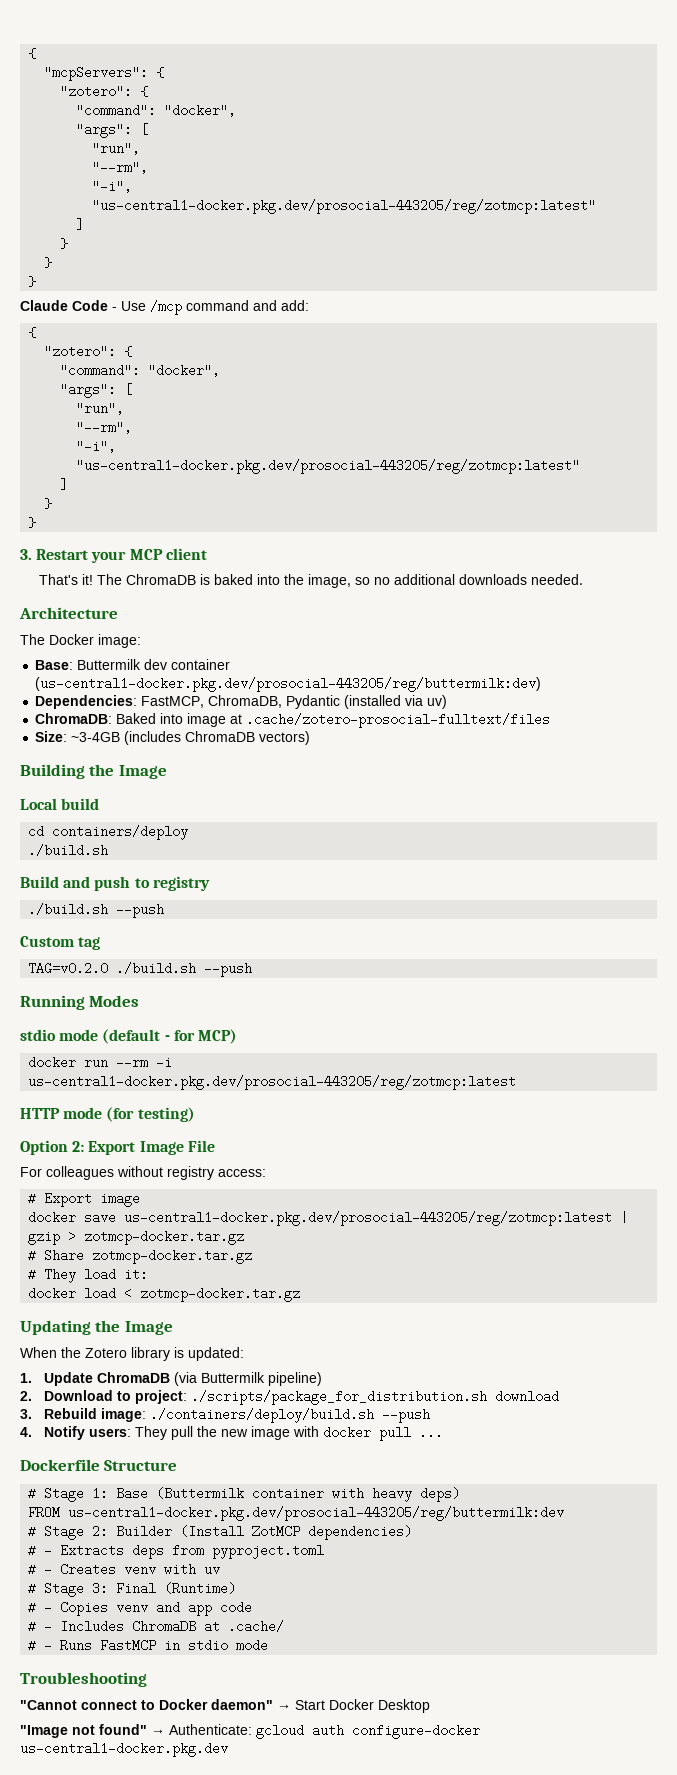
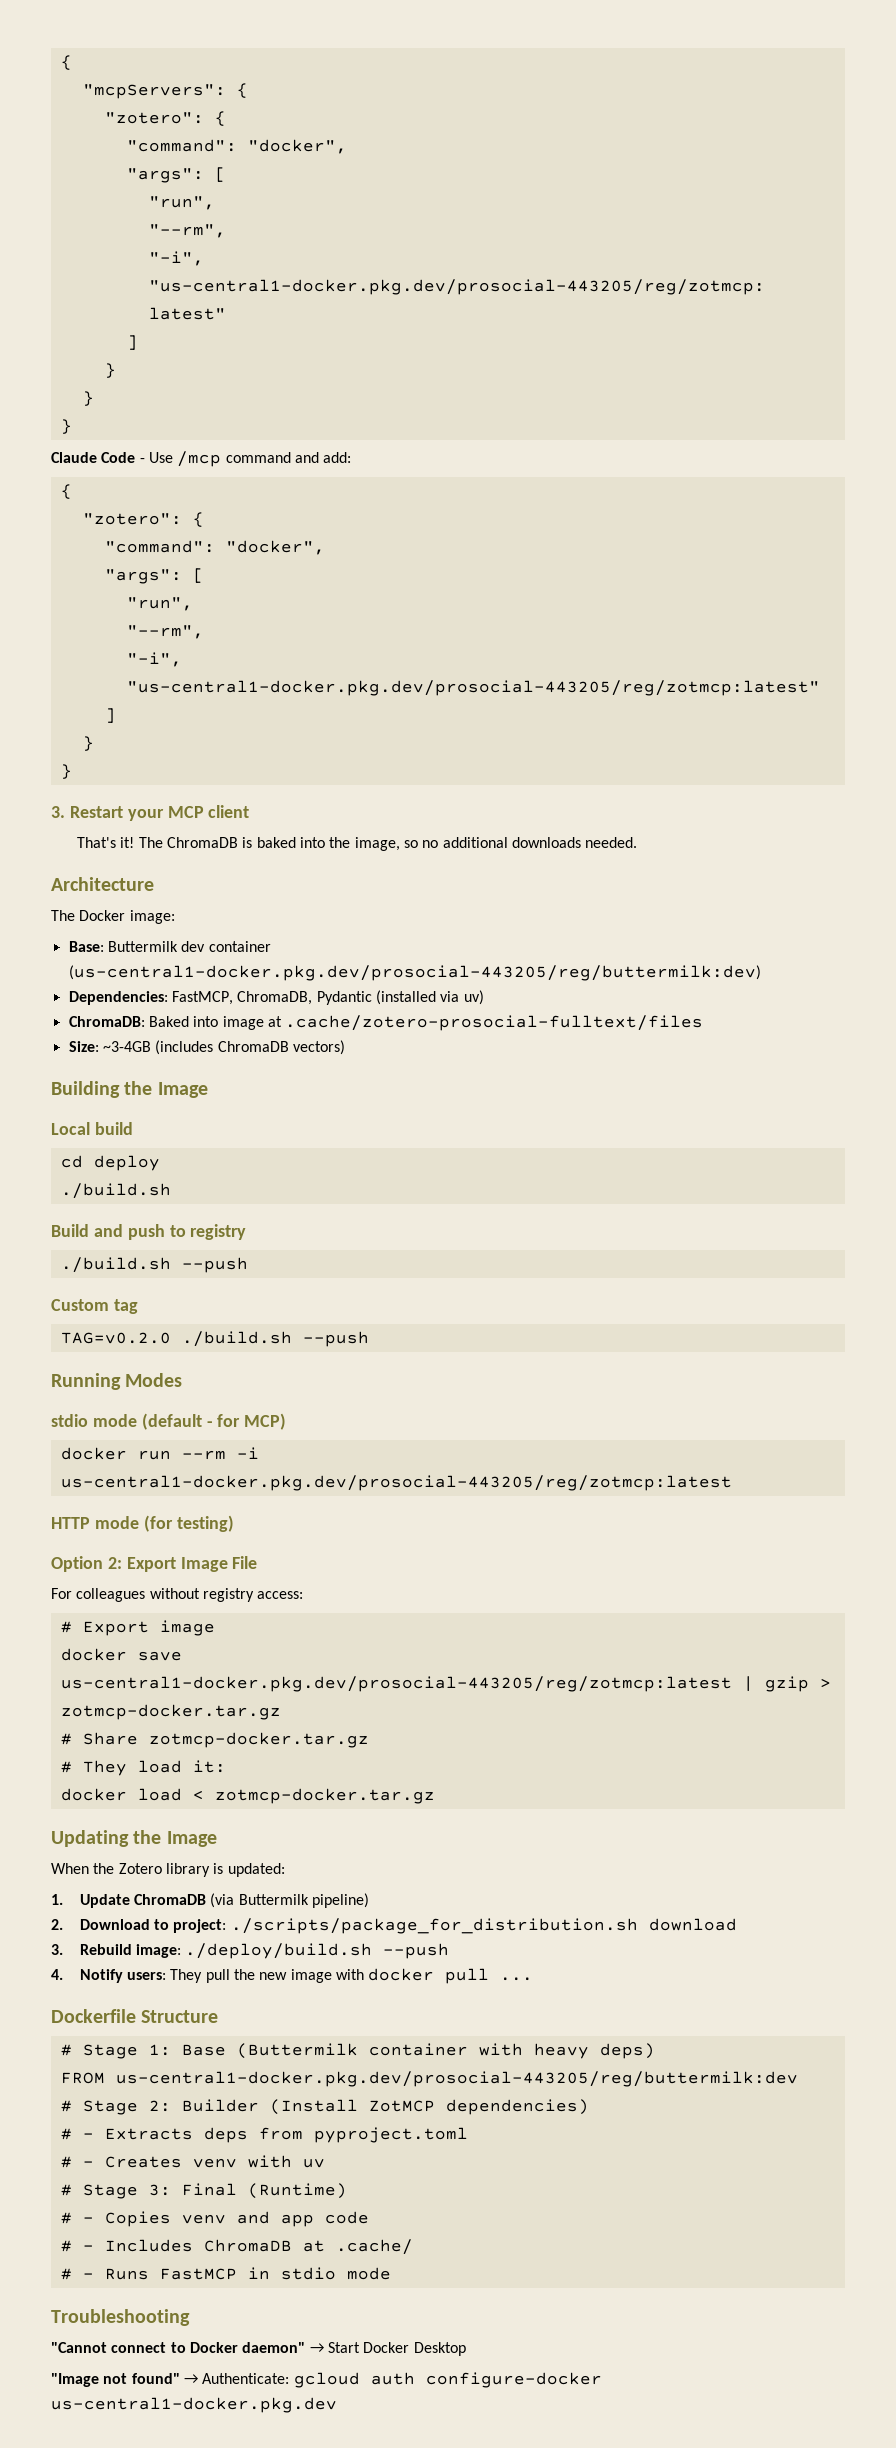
- cd containers/deploy
+ cd deploy
- 3. Rebuild image: ./containers/deploy/build.sh --push
+ 3. Rebuild image: ./deploy/build.sh --push

